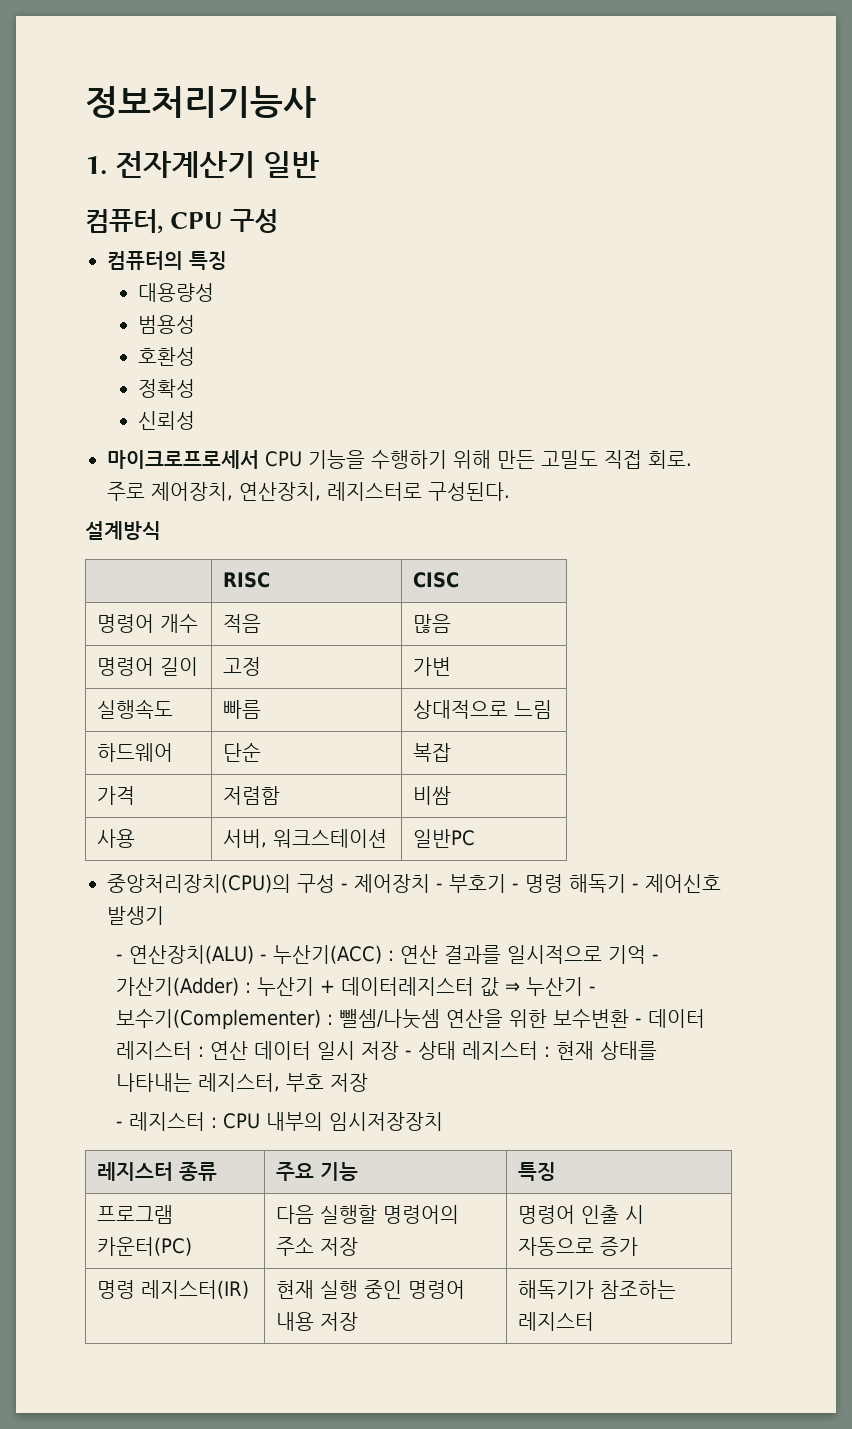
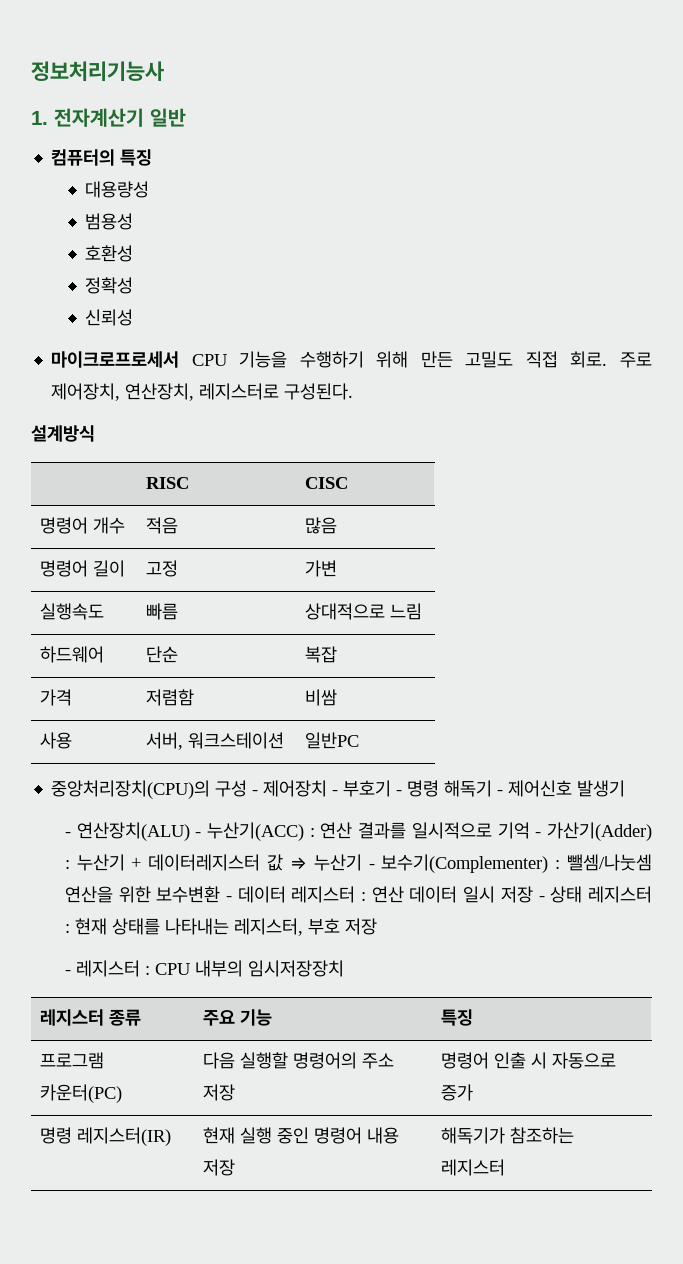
- 컴퓨터, CPU 구성

